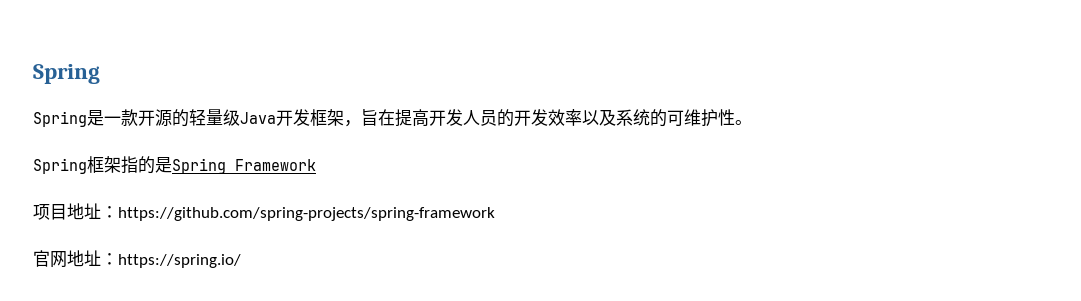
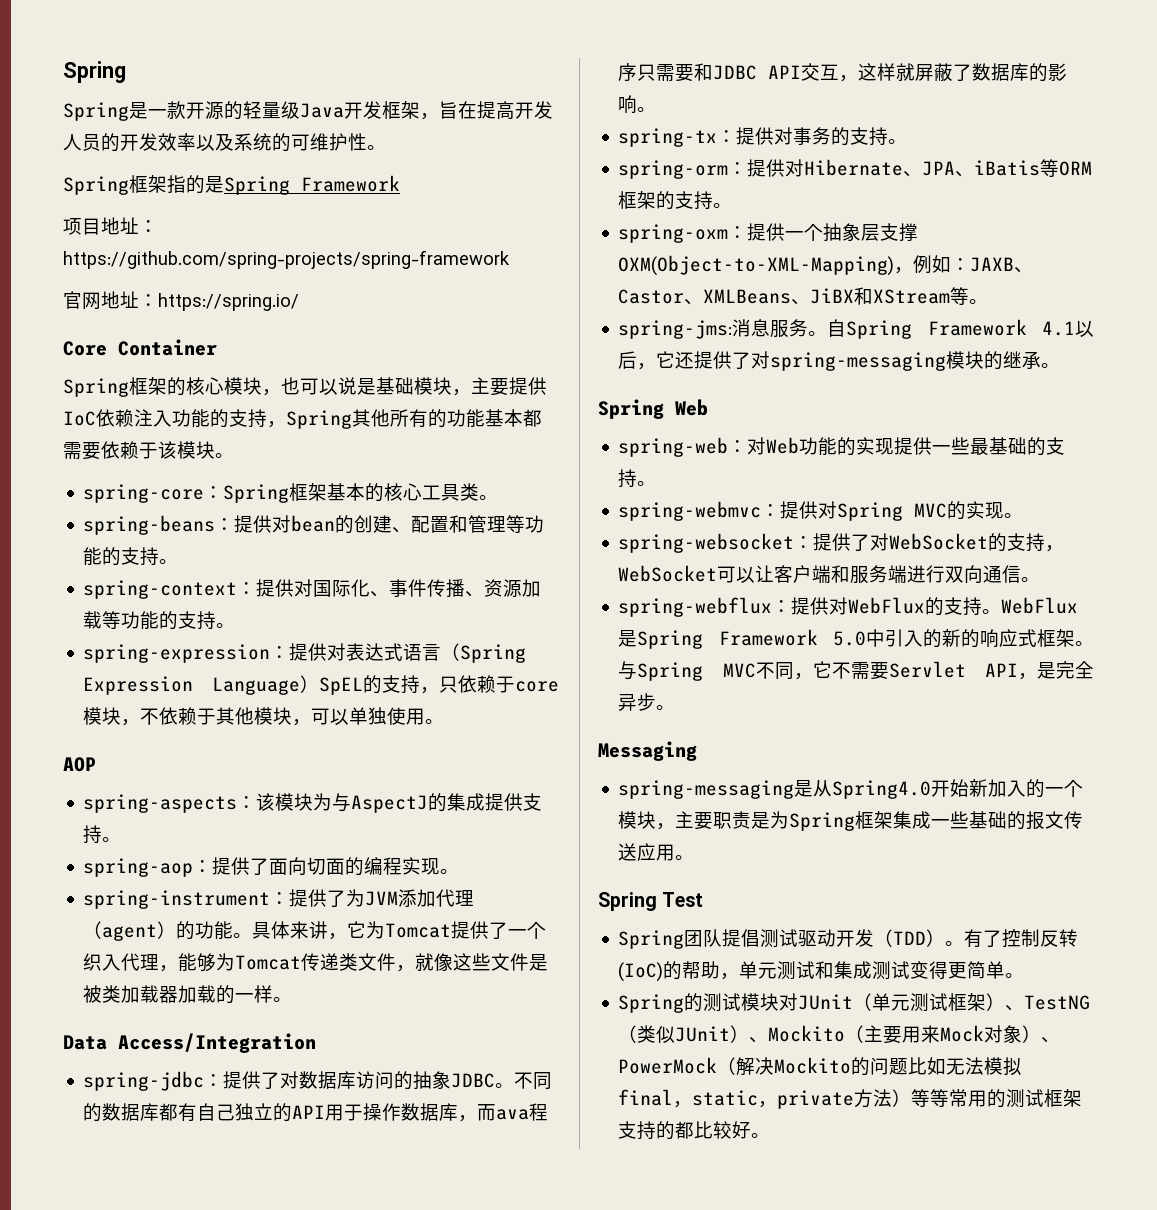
+ Core Container
+ Spring框架的核⼼模块，也可以说是基础模块，主要提供IoC依赖注⼊功能的⽀持，Spring其他所有的功能基本都需要依赖于该模块。
+ spring-core：Spring框架基本的核⼼⼯具类。
+ spring-beans：提供对bean的创建、配置和管理等功能的⽀持。
+ spring-context：提供对国际化、事件传播、资源加载等功能的⽀持。
+ spring-expression：提供对表达式语⾔（Spring Expression Language）SpEL的⽀持，只依赖于core模块，不依赖于其他模块，可以单独使⽤。
+ AOP
+ spring-aspects：该模块为与AspectJ的集成提供⽀持。
+ spring-aop：提供了⾯向切⾯的编程实现。
+ spring-instrument：提供了为JVM添加代理（agent）的功能。具体来讲，它为Tomcat提供了⼀个织⼊代理，能够为Tomcat传递类⽂件，就像这些⽂件是被类加载器加载的⼀样。
+ Data Access/Integration
+ spring-jdbc：提供了对数据库访问的抽象JDBC。不同的数据库都有⾃⼰独⽴的API⽤于操作数据库，⽽ava程序只需要和JDBC API交互，这样就屏蔽了数据库的影响。
+ spring-tx：提供对事务的⽀持。
+ spring-orm：提供对Hibernate、JPA、iBatis等ORM框架的⽀持。
+ spring-oxm：提供⼀个抽象层⽀撑OXM(Object-to-XML-Mapping)，例如：JAXB、Castor、XMLBeans、JiBX和XStream等。
+ spring-jms:消息服务。⾃Spring Framework 4.1以后，它还提供了对spring-messaging模块的继承。
+ Spring Web
+ spring-web：对Web功能的实现提供⼀些最基础的⽀持。
+ spring-webmvc：提供对Spring MVC的实现。
+ spring-websocket：提供了对WebSocket的⽀持，WebSocket可以让客户端和服务端进⾏双向通信。
+ spring-webflux：提供对WebFlux的⽀持。WebFlux是Spring Framework 5.0中引⼊的新的响应式框架。与Spring MVC不同，它不需要Servlet API，是完全异步。
+ Messaging
+ spring-messaging是从Spring4.0开始新加⼊的⼀个模块，主要职责是为Spring框架集成⼀些基础的报⽂传送应⽤。
+ Spring Test
+ Spring团队提倡测试驱动开发（TDD）。有了控制反转(IoC)的帮助，单元测试和集成测试变得更简单。
+ Spring的测试模块对JUnit（单元测试框架）、TestNG（类似JUnit）、Mockito（主要⽤来Mock对象）、PowerMock（解决Mockito的问题⽐如⽆法模拟final，static，private⽅法）等等常⽤的测试框架⽀持的都比较好。

